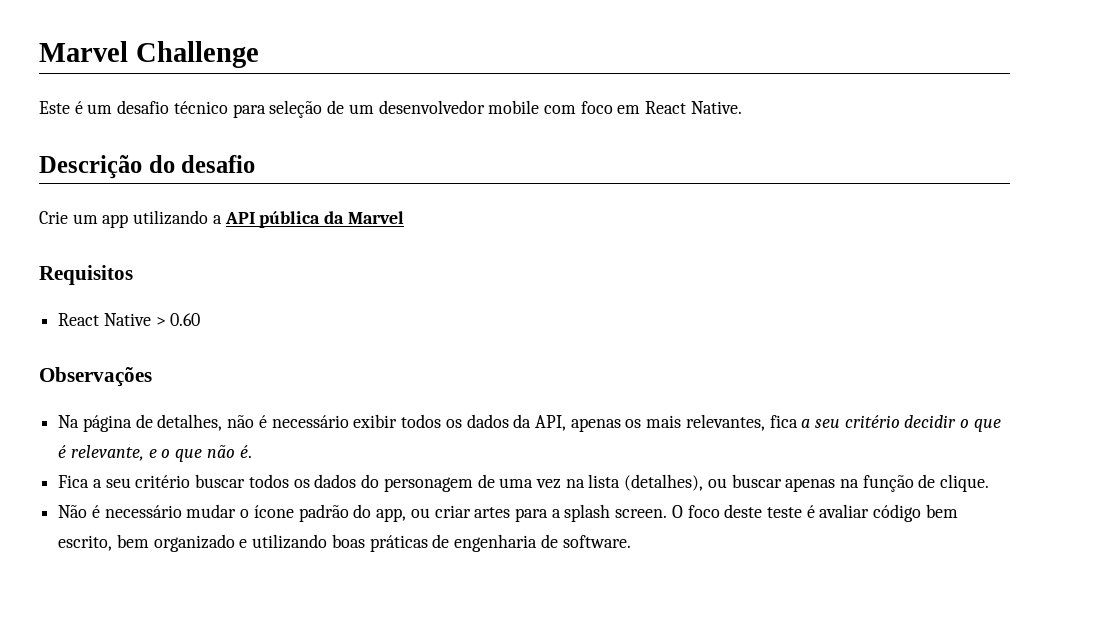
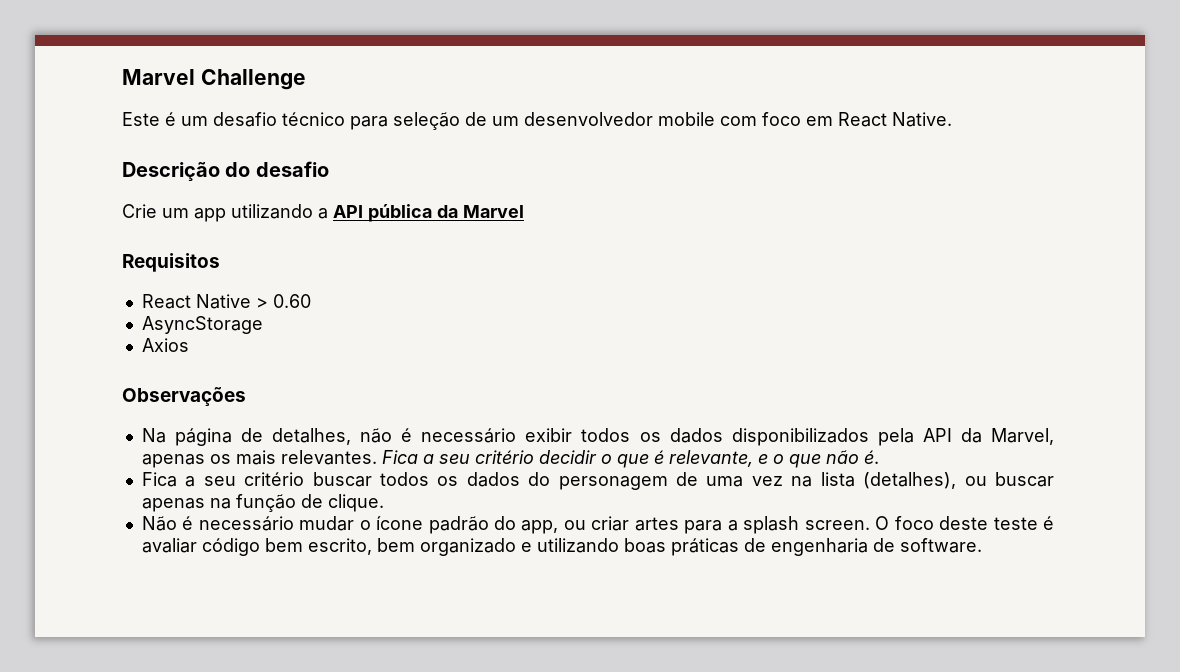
+ AsyncStorage
+ Axios
- Na página de detalhes, não é necessário exibir todos os dados da API, apenas os mais relevantes, fica a seu critério decidir o que é relevante, e o que não é.
+ Na página de detalhes, não é necessário exibir todos os dados disponibilizados pela API da Marvel, apenas os mais relevantes. Fica a seu critério decidir o que é relevante, e o que não é.

